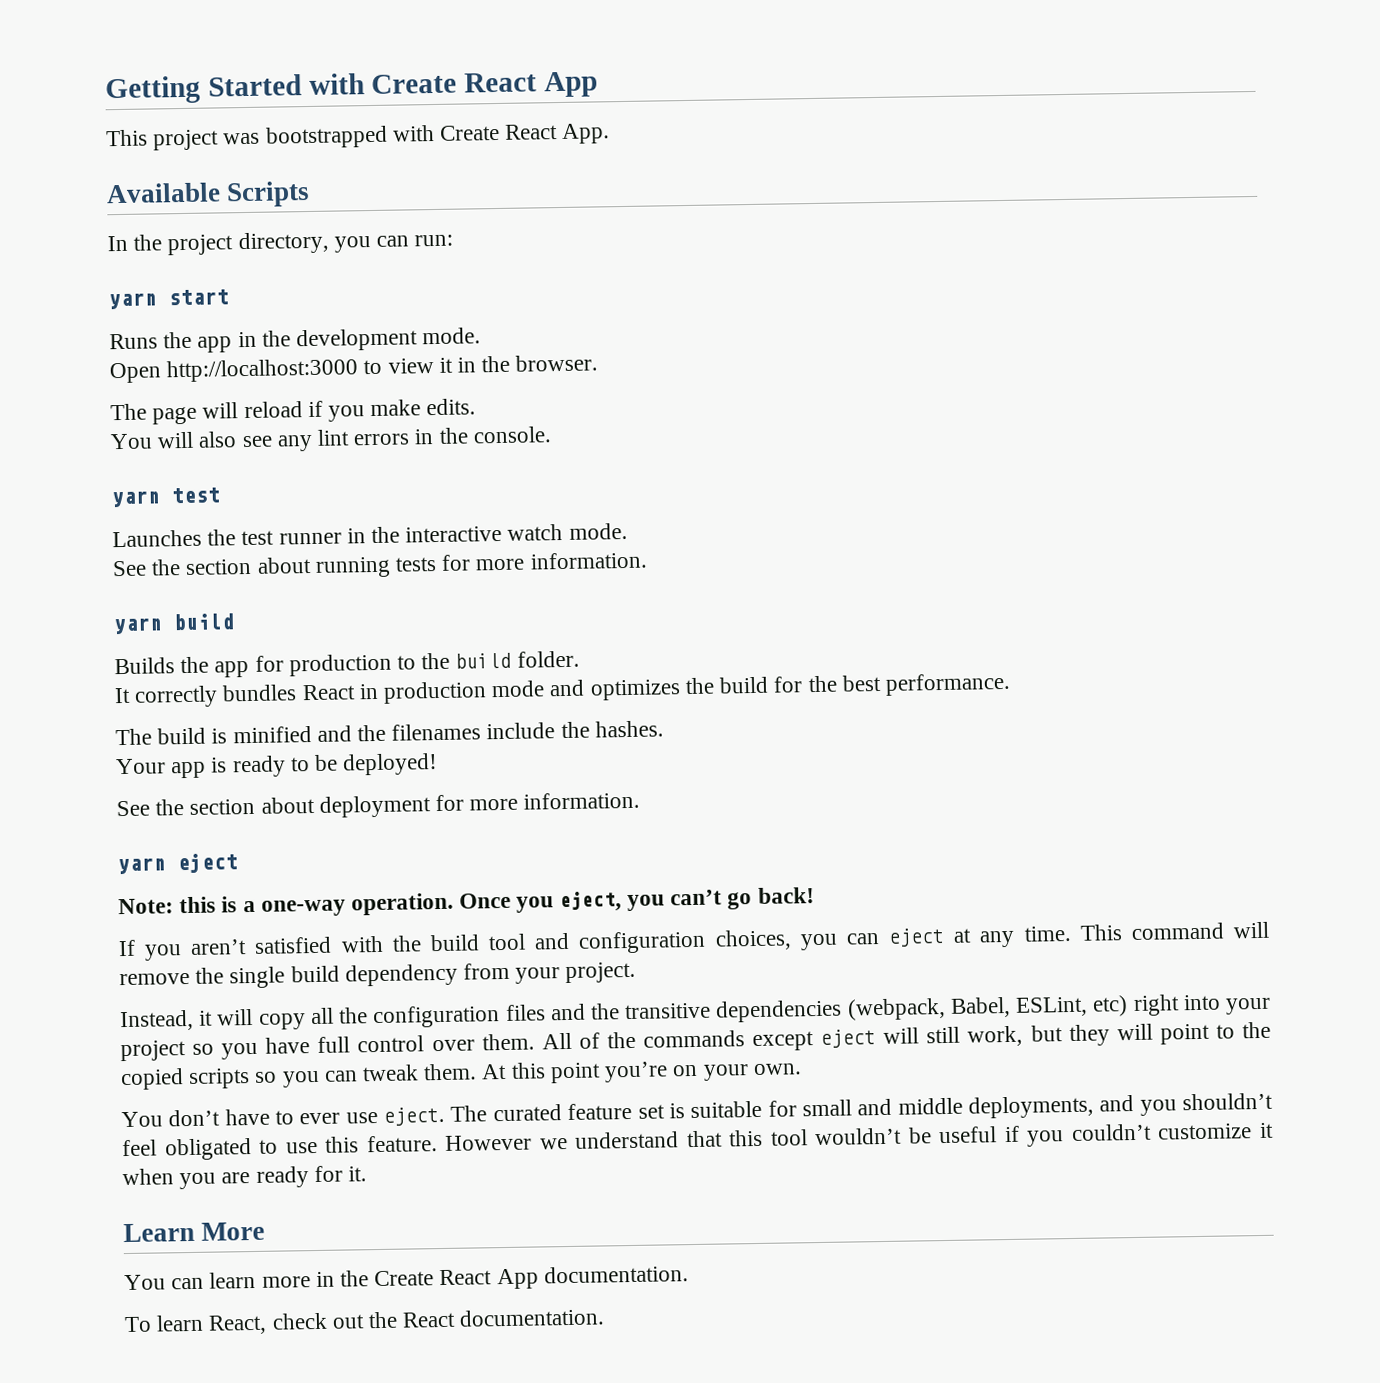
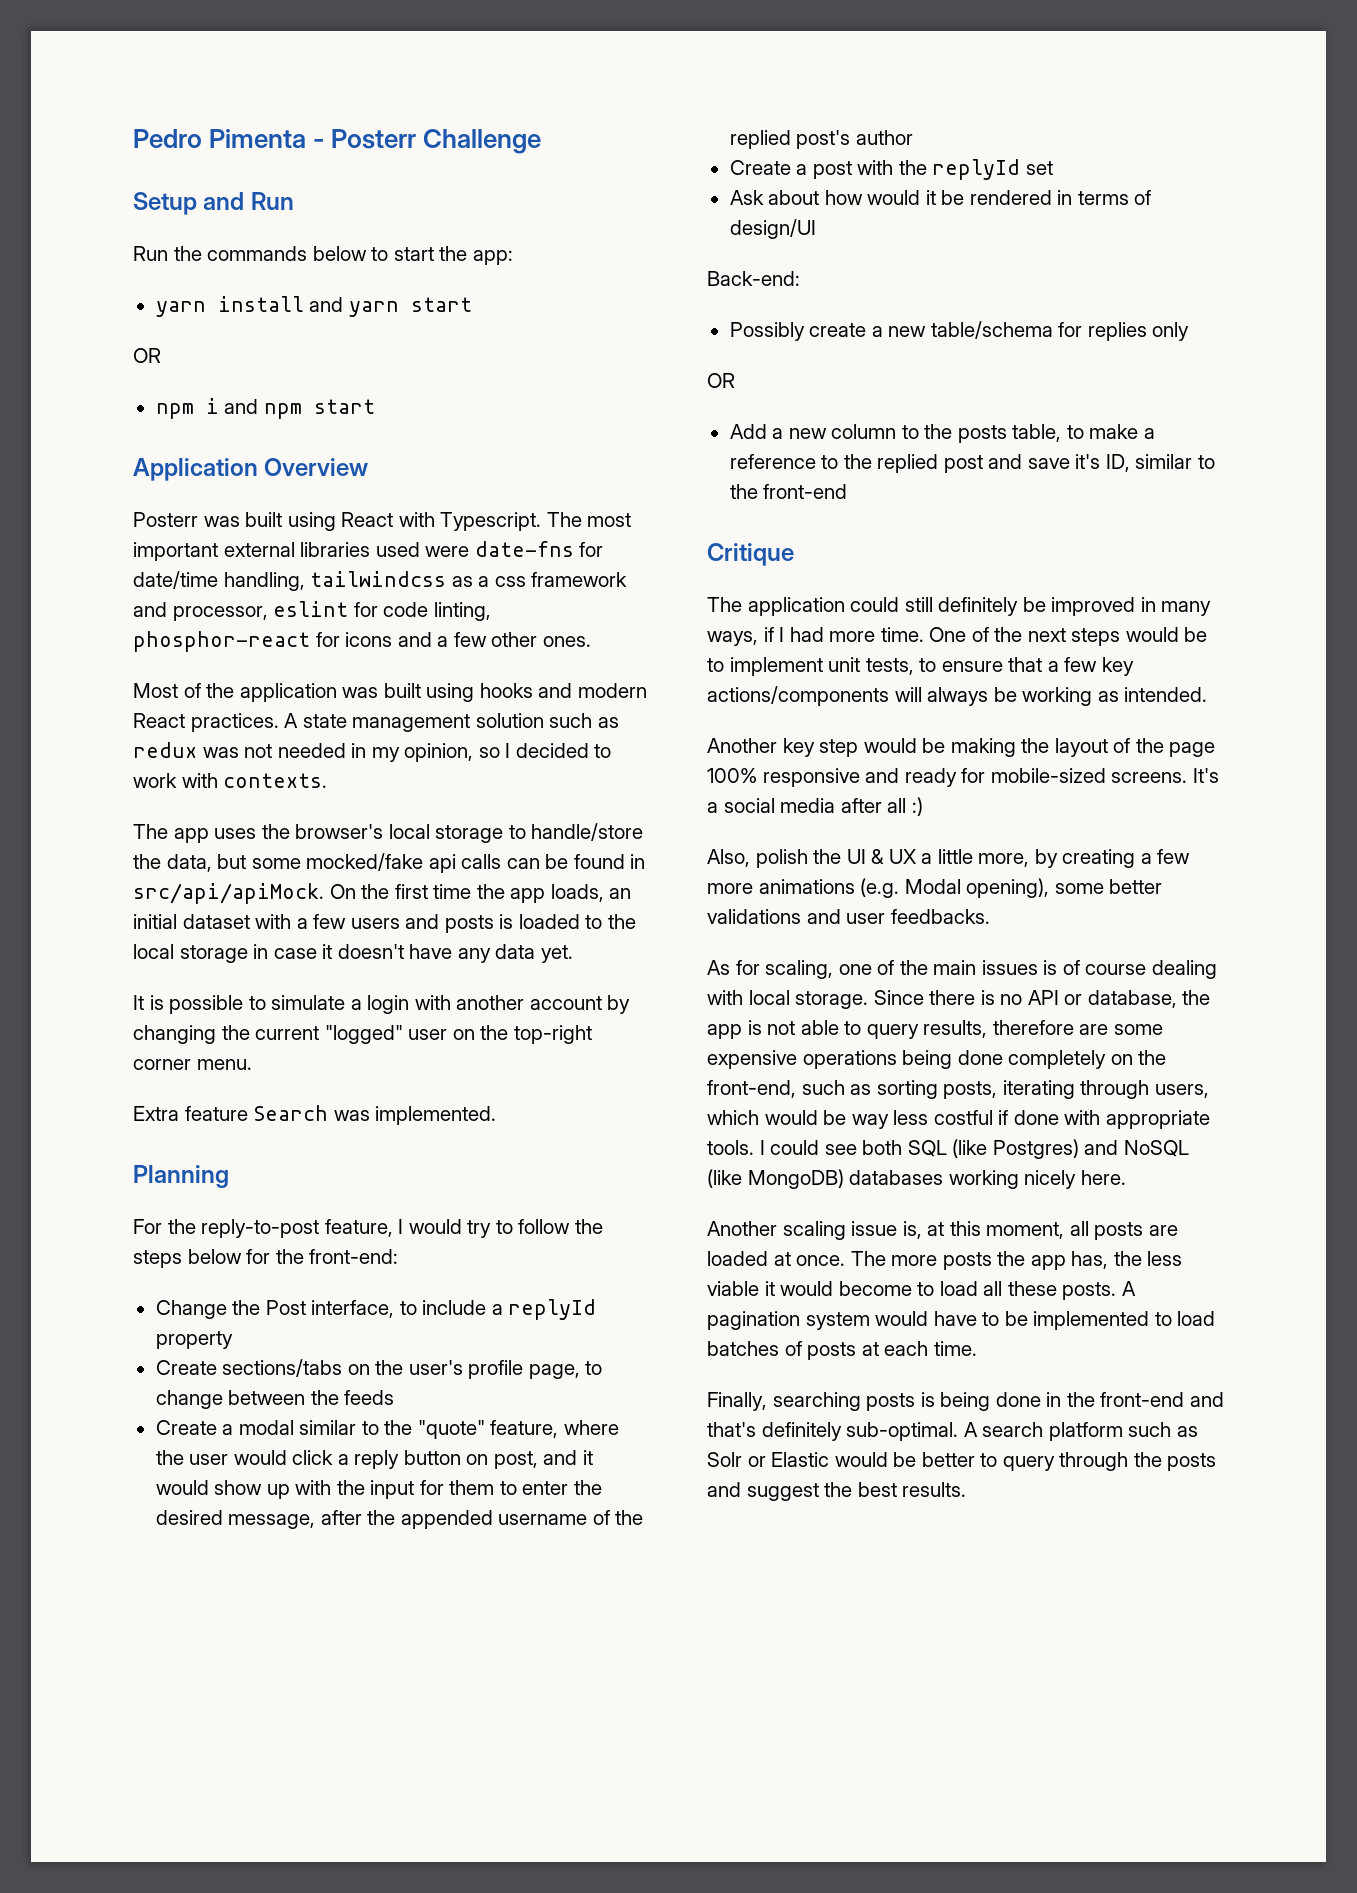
- Getting Started with Create React App
- This project was bootstrapped with Create React App.
- Available Scripts
- In the project directory, you can run:
- yarn start
- Runs the app in the development mode.
- Open http://localhost:3000 to view it in the browser.
- The page will reload if you make edits.
- You will also see any lint errors in the console.
- yarn test
- Launches the test runner in the interactive watch mode.
- See the section about running tests for more information.
- yarn build
- Builds the app for production to the build folder.
- It correctly bundles React in production mode and optimizes the build for the best performance.
- The build is minified and the filenames include the hashes.
- Your app is ready to be deployed!
- See the section about deployment for more information.
- yarn eject
- Note: this is a one-way operation. Once you eject, you can’t go back!
- If you aren’t satisfied with the build tool and configuration choices, you can eject at any time. This command will remove the single build dependency from your project.
- Instead, it will copy all the configuration files and the transitive dependencies (webpack, Babel, ESLint, etc) right into your project so you have full control over them. All of the commands except eject will still work, but they will point to the copied scripts so you can tweak them. At this point you’re on your own.
- You don’t have to ever use eject. The curated feature set is suitable for small and middle deployments, and you shouldn’t feel obligated to use this feature. However we understand that this tool wouldn’t be useful if you couldn’t customize it when you are ready for it.
- Learn More
- You can learn more in the Create React App documentation.
- To learn React, check out the React documentation.
+ Pedro Pimenta - Posterr Challenge
+ Setup and Run
+ Run the commands below to start the app:
+ yarn install and yarn start
+ OR
+ npm i and npm start
+ Application Overview
+ Posterr was built using React with Typescript. The most important external libraries used were date-fns for date/time handling, tailwindcss as a css framework and processor, eslint for code linting, phosphor-react for icons and a few other ones.
+ Most of the application was built using hooks and modern React practices. A state management solution such as redux was not needed in my opinion, so I decided to work with contexts.
+ The app uses the browser's local storage to handle/store the data, but some mocked/fake api calls can be found in src/api/apiMock. On the first time the app loads, an initial dataset with a few users and posts is loaded to the local storage in case it doesn't have any data yet.
+ It is possible to simulate a login with another account by changing the current "logged" user on the top-right corner menu.
+ Extra feature Search was implemented.
+ Planning
+ For the reply-to-post feature, I would try to follow the steps below for the front-end:
+ Change the Post interface, to include a replyId property
+ Create sections/tabs on the user's profile page, to change between the feeds
+ Create a modal similar to the "quote" feature, where the user would click a reply button on post, and it would show up with the input for them to enter the desired message, after the appended username of the replied post's author
+ Create a post with the replyId set
+ Ask about how would it be rendered in terms of design/UI
+ Back-end:
+ Possibly create a new table/schema for replies only
+ OR
+ Add a new column to the posts table, to make a reference to the replied post and save it's ID, similar to the front-end
+ Critique
+ The application could still definitely be improved in many ways, if I had more time. One of the next steps would be to implement unit tests, to ensure that a few key actions/components will always be working as intended.
+ Another key step would be making the layout of the page 100% responsive and ready for mobile-sized screens. It's a social media after all :)
+ Also, polish the UI & UX a little more, by creating a few more animations (e.g. Modal opening), some better validations and user feedbacks.
+ As for scaling, one of the main issues is of course dealing with local storage. Since there is no API or database, the app is not able to query results, therefore are some expensive operations being done completely on the front-end, such as sorting posts, iterating through users, which would be way less costful if done with appropriate tools. I could see both SQL (like Postgres) and NoSQL (like MongoDB) databases working nicely here.
+ Another scaling issue is, at this moment, all posts are loaded at once. The more posts the app has, the less viable it would become to load all these posts. A pagination system would have to be implemented to load batches of posts at each time.
+ Finally, searching posts is being done in the front-end and that's definitely sub-optimal. A search platform such as Solr or Elastic would be better to query through the posts and suggest the best results.

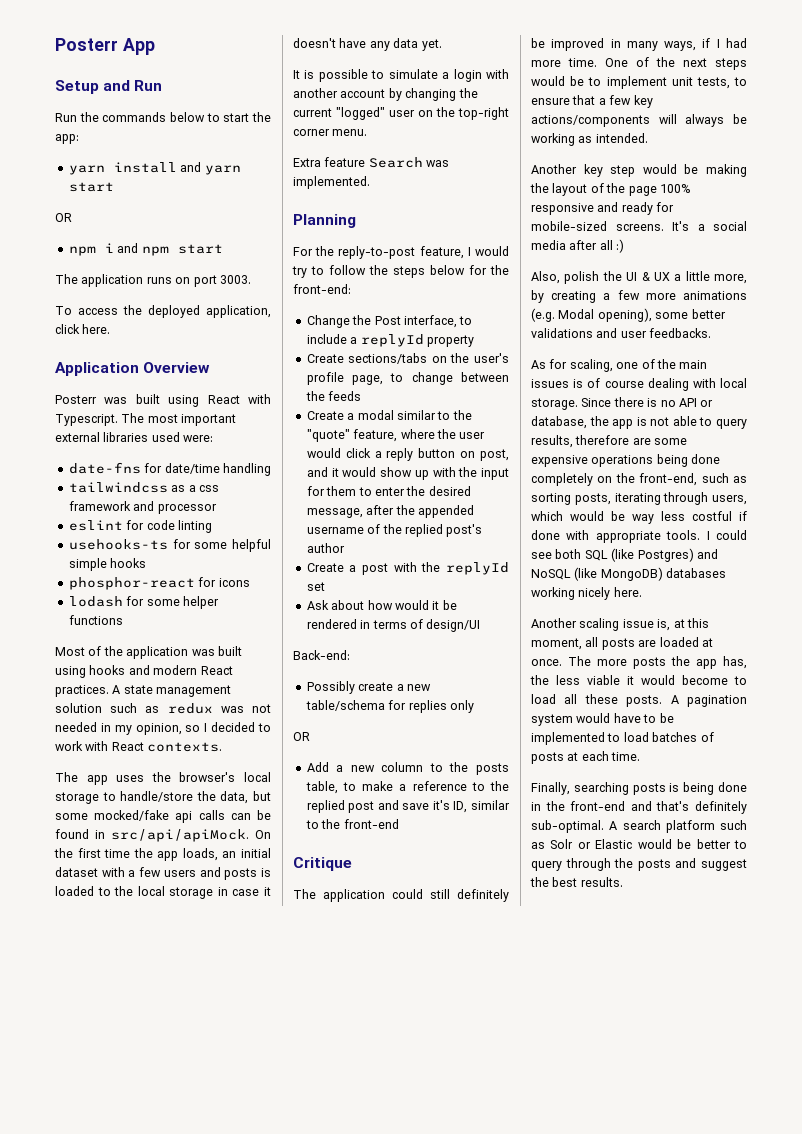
- Pedro Pimenta - Posterr Challenge
+ Posterr App
+ The application runs on port 3003.
+ To access the deployed application, click here.
- The most important external libraries used were date-fns for date/time handling, tailwindcss as a css framework and processor, eslint for code linting, phosphor-react for icons and a few other ones.
+ The most important external libraries used were:
+ date-fns for date/time handling
+ tailwindcss as a css framework and processor
+ eslint for code linting
+ usehooks-ts for some helpful simple hooks
+ phosphor-react for icons
+ lodash for some helper functions
- A state management solution such as redux was not needed in my opinion, so I decided to work with contexts.
+ A state management solution such as redux was not needed in my opinion, so I decided to work with React contexts.

